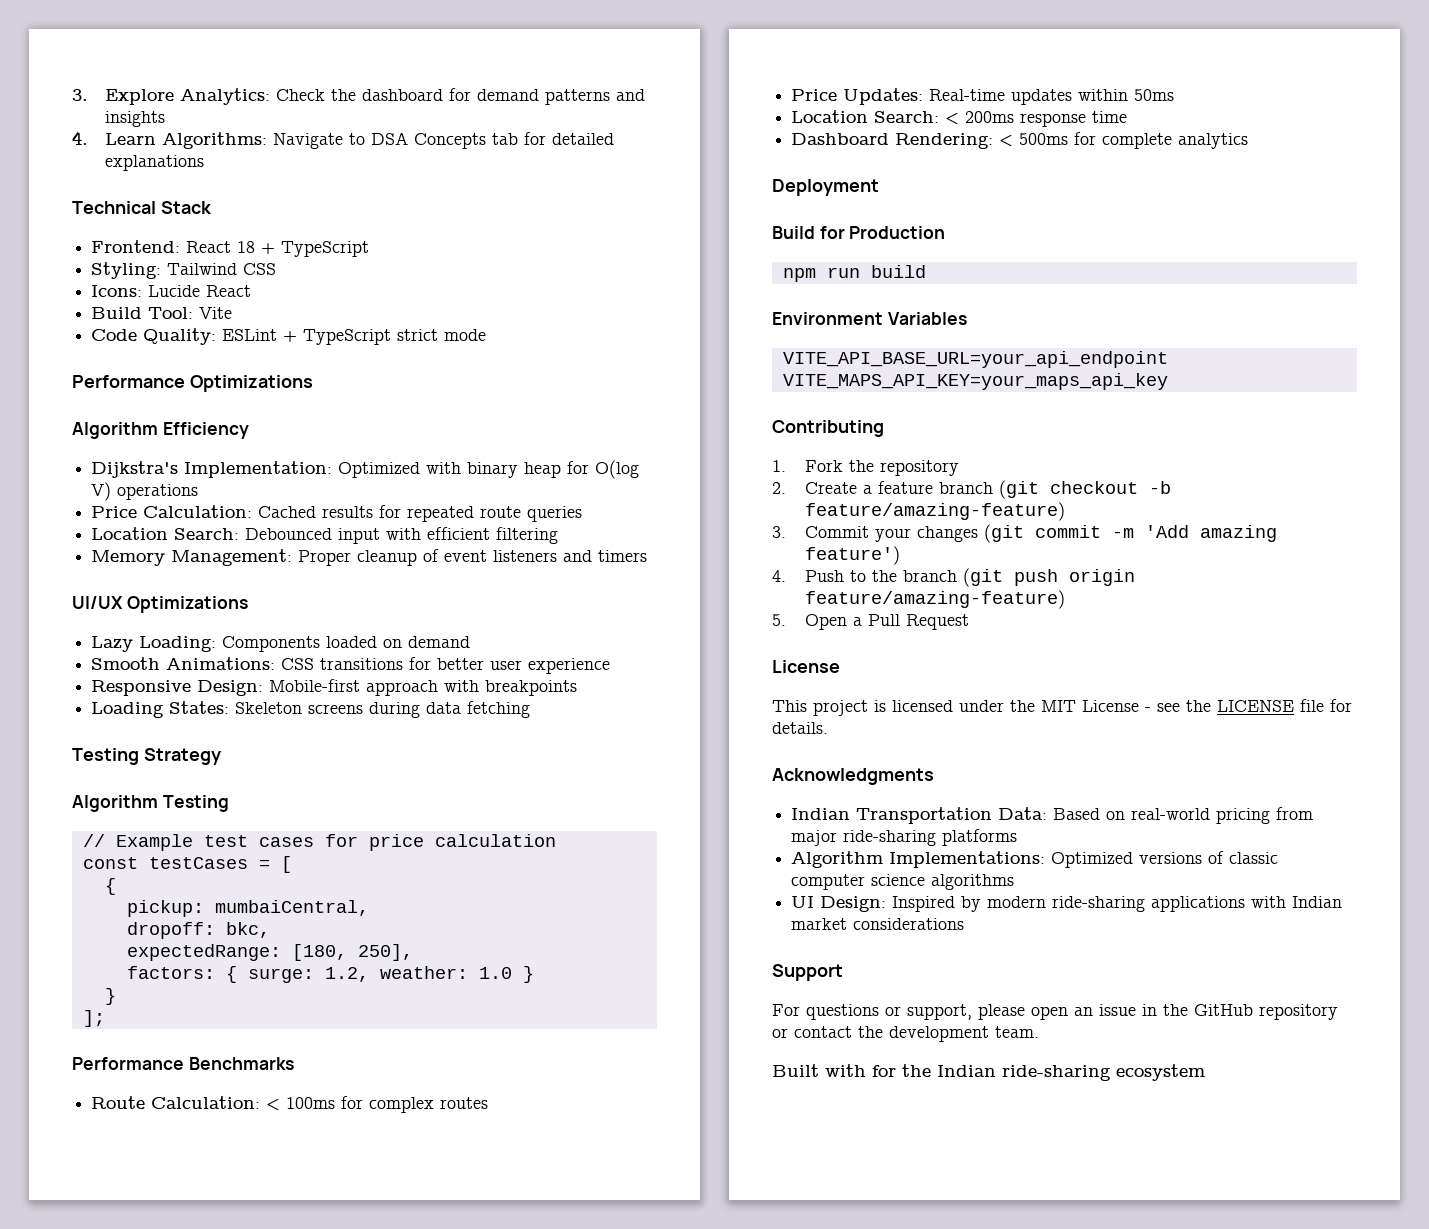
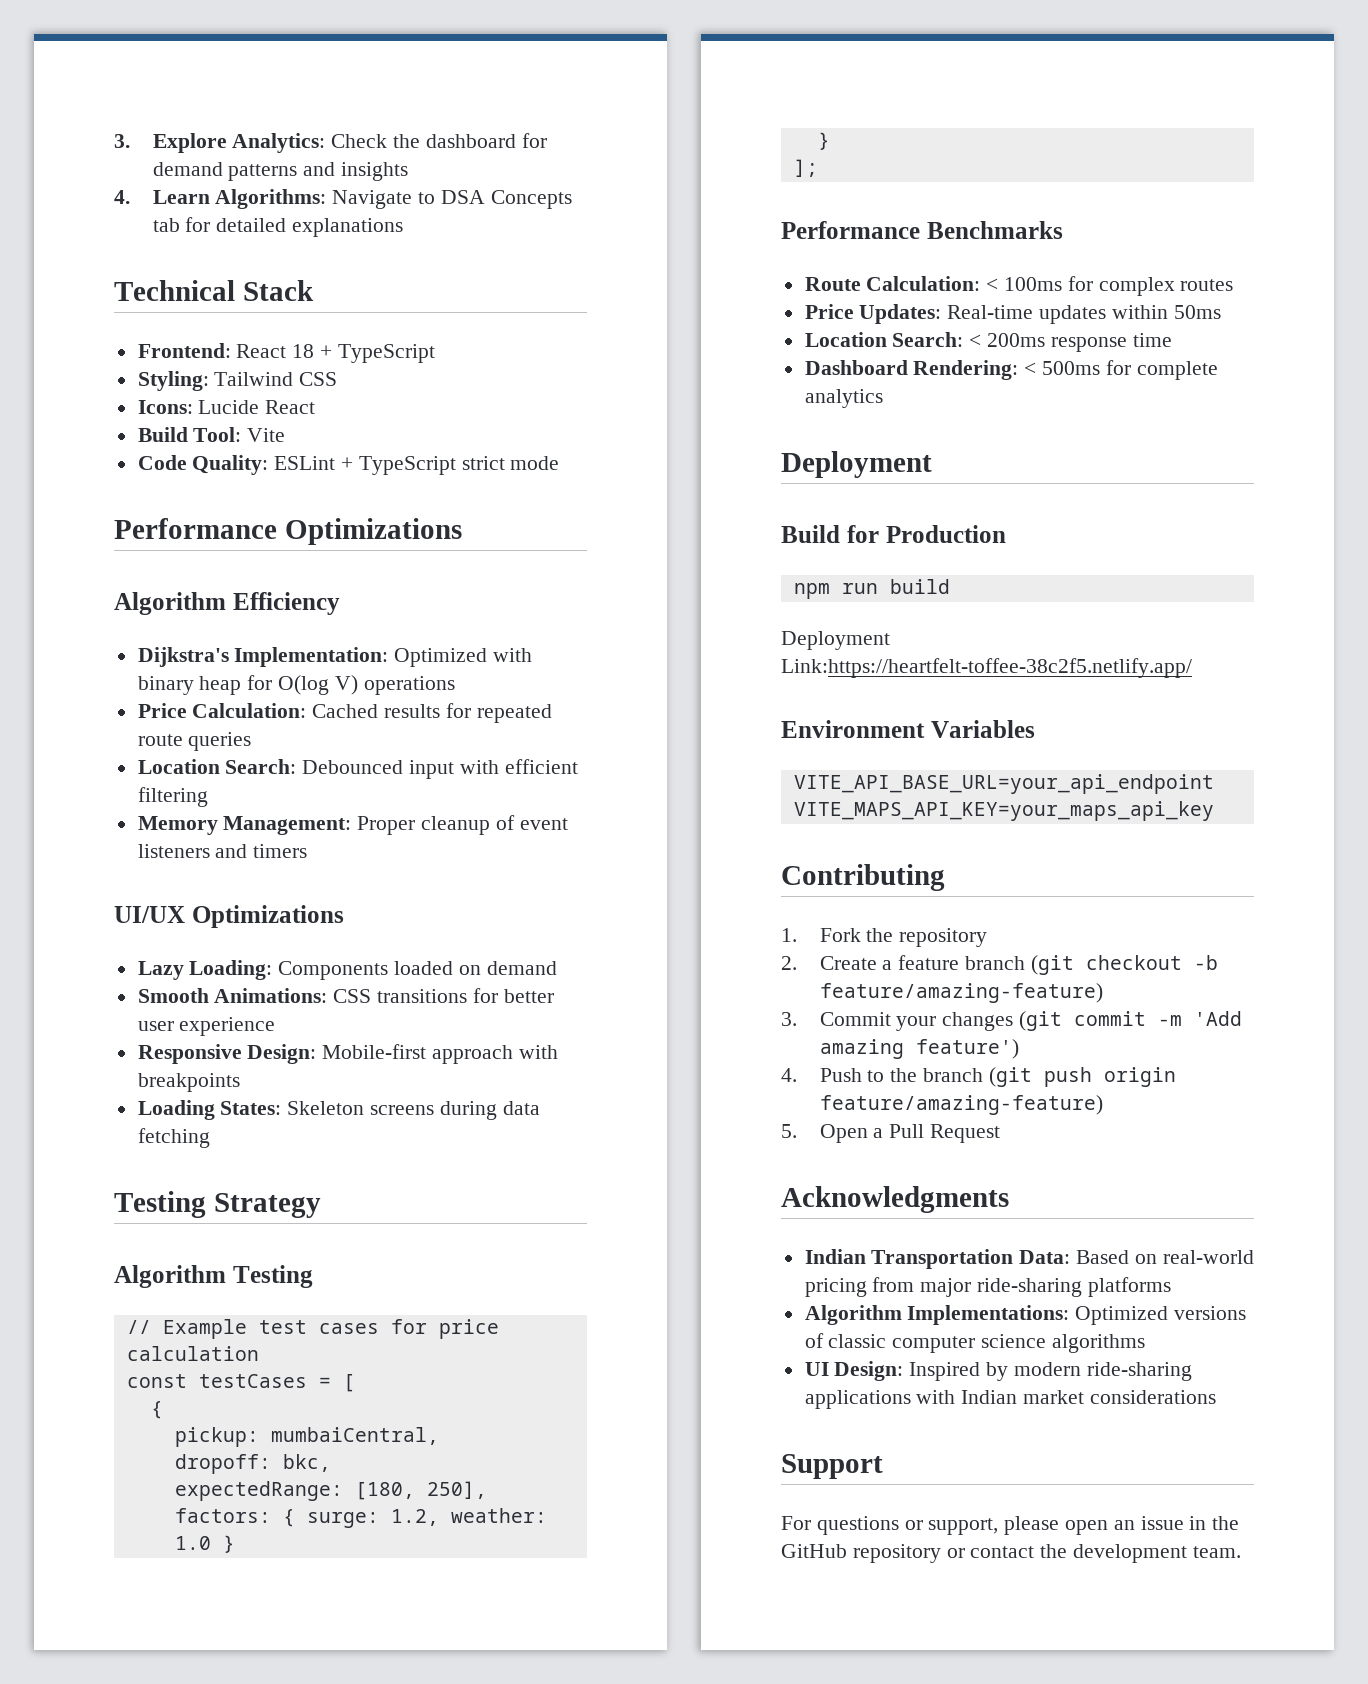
+ Deployment Link:https://heartfelt-toffee-38c2f5.netlify.app/
  5. Open a Pull Request
- License
- This project is licensed under the MIT License - see the LICENSE file for details.
- Built with for the Indian ride-sharing ecosystem

